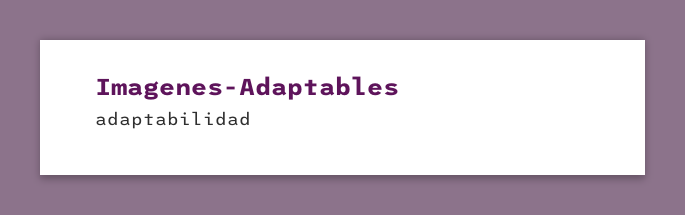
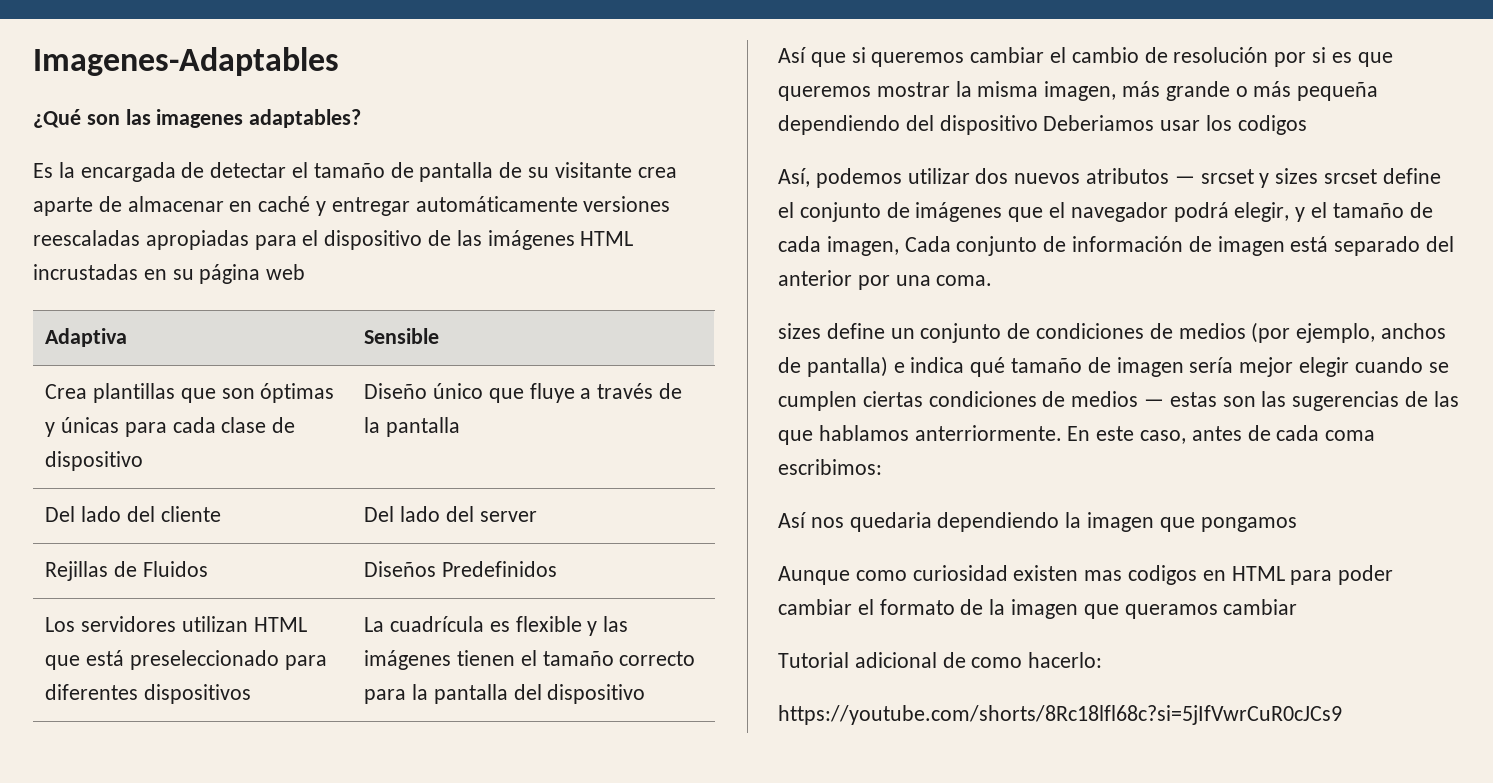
- adaptabilidad
+ ¿Qué son las imagenes adaptables?
+ Es la encargada de detectar el tamaño de pantalla de su visitante crea aparte de almacenar en caché y entregar automáticamente versiones reescaladas apropiadas para el dispositivo de las imágenes HTML incrustadas en su página web
+ Adaptiva | Sensible
+ Crea plantillas que son óptimas y únicas para cada clase de dispositivo | Diseño único que fluye a través de la pantalla
+ Del lado del cliente | Del lado del server
+ Rejillas de Fluidos | Diseños Predefinidos
+ Los servidores utilizan HTML que está preseleccionado para diferentes dispositivos | La cuadrícula es flexible y las imágenes tienen el tamaño correcto para la pantalla del dispositivo
+ Así que si queremos cambiar el cambio de resolución por si es que queremos mostrar la misma imagen, más grande o más pequeña dependiendo del dispositivo Deberiamos usar los codigos
+ Así, podemos utilizar dos nuevos atributos — srcset y sizes srcset define el conjunto de imágenes que el navegador podrá elegir, y el tamaño de cada imagen, Cada conjunto de información de imagen está separado del anterior por una coma.
+ sizes define un conjunto de condiciones de medios (por ejemplo, anchos de pantalla) e indica qué tamaño de imagen sería mejor elegir cuando se cumplen ciertas condiciones de medios — estas son las sugerencias de las que hablamos anterriormente. En este caso, antes de cada coma escribimos:
+ Así nos quedaria dependiendo la imagen que pongamos
+ Aunque como curiosidad existen mas codigos en HTML para poder cambiar el formato de la imagen que queramos cambiar
+ Tutorial adicional de como hacerlo:
+ https://youtube.com/shorts/8Rc18lfl68c?si=5jIfVwrCuR0cJCs9

